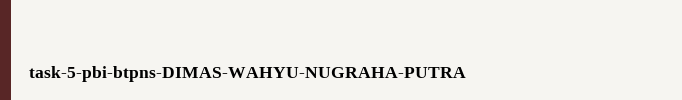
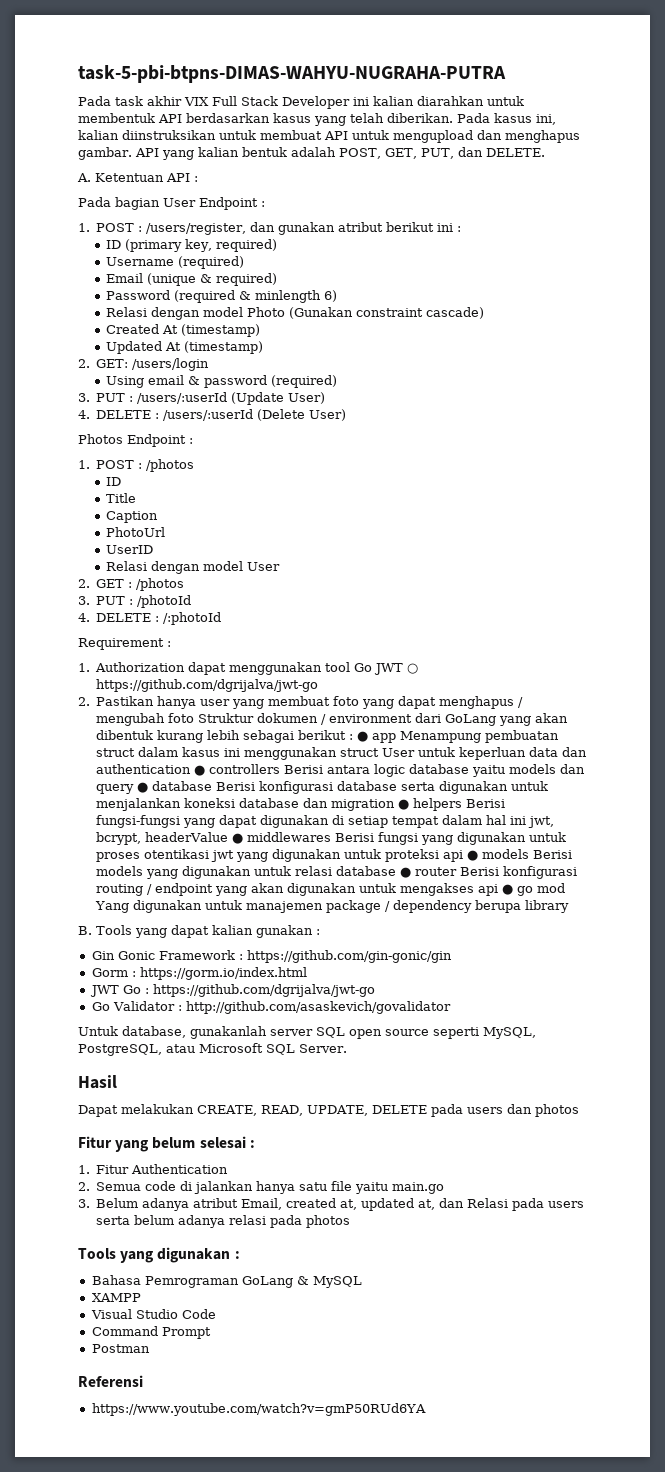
+ Pada task akhir VIX Full Stack Developer ini kalian diarahkan untuk membentuk API berdasarkan kasus yang telah diberikan. Pada kasus ini, kalian diinstruksikan untuk membuat API untuk mengupload dan menghapus gambar. API yang kalian bentuk adalah POST, GET, PUT, dan DELETE.
+ A. Ketentuan API :
+ Pada bagian User Endpoint :
+ 1. POST : /users/register, dan gunakan atribut berikut ini :
+ ID (primary key, required)
+ Username (required)
+ Email (unique & required)
+ Password (required & minlength 6)
+ Relasi dengan model Photo (Gunakan constraint cascade)
+ Created At (timestamp)
+ Updated At (timestamp)
+ 2. GET: /users/login
+ Using email & password (required)
+ 3. PUT : /users/:userId (Update User)
+ 4. DELETE : /users/:userId (Delete User)
+ Photos Endpoint :
+ 1. POST : /photos
+ ID
+ Title
+ Caption
+ PhotoUrl
+ UserID
+ Relasi dengan model User
+ 2. GET : /photos
+ 3. PUT : /photoId
+ 4. DELETE : /:photoId
+ Requirement :
+ 1. Authorization dapat menggunakan tool Go JWT ○ https://github.com/dgrijalva/jwt-go
+ 2. Pastikan hanya user yang membuat foto yang dapat menghapus / mengubah foto Struktur dokumen / environment dari GoLang yang akan dibentuk kurang lebih sebagai berikut : ● app Menampung pembuatan struct dalam kasus ini menggunakan struct User untuk keperluan data dan authentication ● controllers Berisi antara logic database yaitu models dan query ● database Berisi konfigurasi database serta digunakan untuk menjalankan koneksi database dan migration ● helpers Berisi fungsi-fungsi yang dapat digunakan di setiap tempat dalam hal ini jwt, bcrypt, headerValue ● middlewares Berisi fungsi yang digunakan untuk proses otentikasi jwt yang digunakan untuk proteksi api ● models Berisi models yang digunakan untuk relasi database ● router Berisi konfigurasi routing / endpoint yang akan digunakan untuk mengakses api ● go mod Yang digunakan untuk manajemen package / dependency berupa library
+ B. Tools yang dapat kalian gunakan :
+ Gin Gonic Framework : https://github.com/gin-gonic/gin
+ Gorm : https://gorm.io/index.html
+ JWT Go : https://github.com/dgrijalva/jwt-go
+ Go Validator : http://github.com/asaskevich/govalidator
+ Untuk database, gunakanlah server SQL open source seperti MySQL, PostgreSQL, atau Microsoft SQL Server.
+ Hasil
+ Dapat melakukan CREATE, READ, UPDATE, DELETE pada users dan photos
+ Fitur yang belum selesai :
+ 1. Fitur Authentication
+ 2. Semua code di jalankan hanya satu file yaitu main.go
+ 3. Belum adanya atribut Email, created at, updated at, dan Relasi pada users serta belum adanya relasi pada photos
+ Tools yang digunakan :
+ Bahasa Pemrograman GoLang & MySQL
+ XAMPP
+ Visual Studio Code
+ Command Prompt
+ Postman
+ Referensi
+ https://www.youtube.com/watch?v=gmP50RUd6YA

